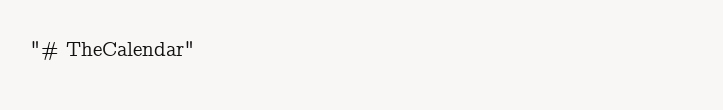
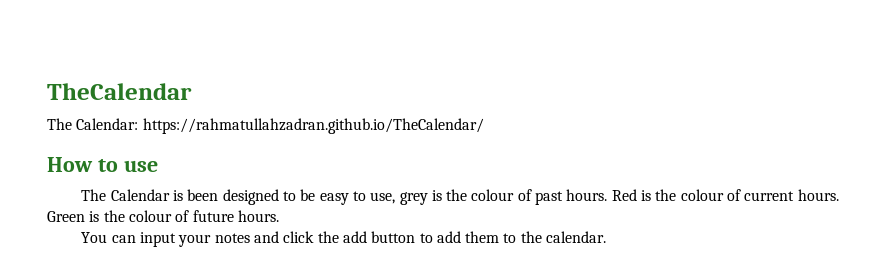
- "# TheCalendar"
+ TheCalendar
+ The Calendar: https://rahmatullahzadran.github.io/TheCalendar/
+ How to use
+ The Calendar is been designed to be easy to use, grey is the colour of past hours. Red is the colour of current hours. Green is the colour of future hours.
+ You can input your notes and click the add button to add them to the calendar.

